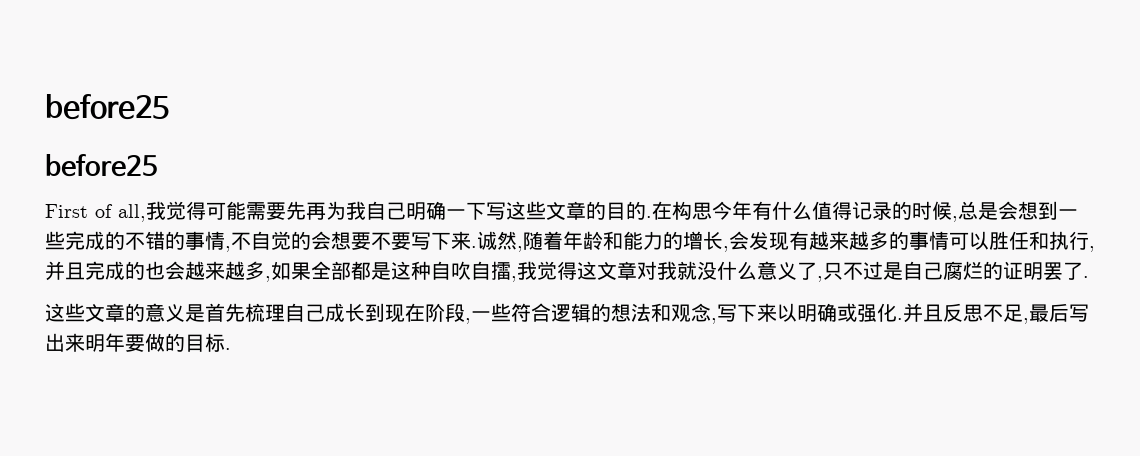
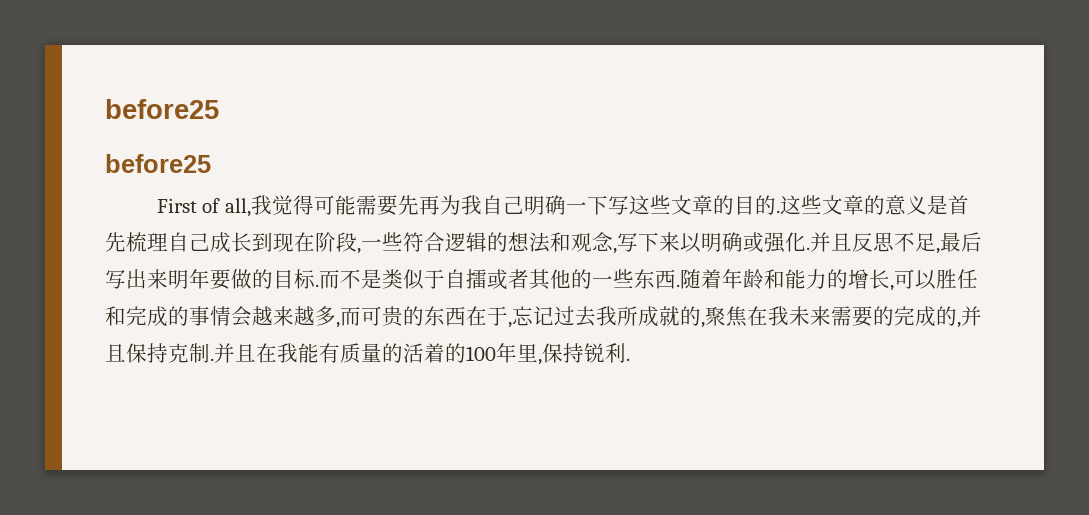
- First of all,我觉得可能需要先再为我自己明确一下写这些文章的目的.在构思今年有什么值得记录的时候,总是会想到一些完成的不错的事情,不自觉的会想要不要写下来.诚然,随着年龄和能力的增长,会发现有越来越多的事情可以胜任和执行,并且完成的也会越来越多,如果全部都是这种自吹自擂,我觉得这文章对我就没什么意义了,只不过是自己腐烂的证明罢了.
- 这些文章的意义是首先梳理自己成长到现在阶段,一些符合逻辑的想法和观念,写下来以明确或强化.
+ First of all,我觉得可能需要先再为我自己明确一下写这些文章的目的.这些文章的意义是首先梳理自己成长到现在阶段,一些符合逻辑的想法和观念,写下来以明确或强化.
+ 而不是类似于自擂或者其他的一些东西.随着年龄和能力的增长,可以胜任和完成的事情会越来越多,而可贵的东西在于,忘记过去我所成就的,聚焦在我未来需要的完成的,并且保持克制.并且在我能有质量的活着的100年里,保持锐利.

